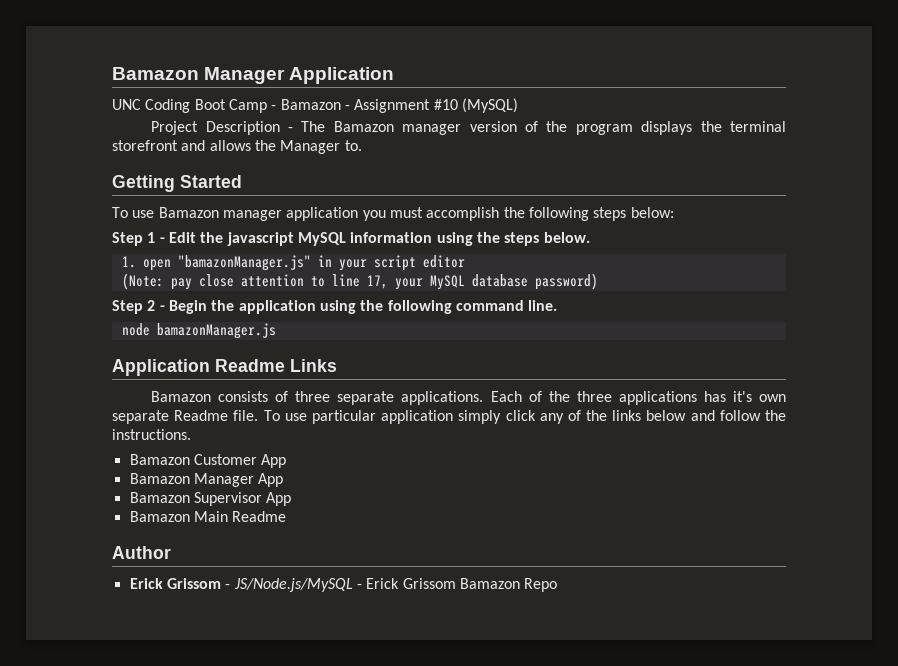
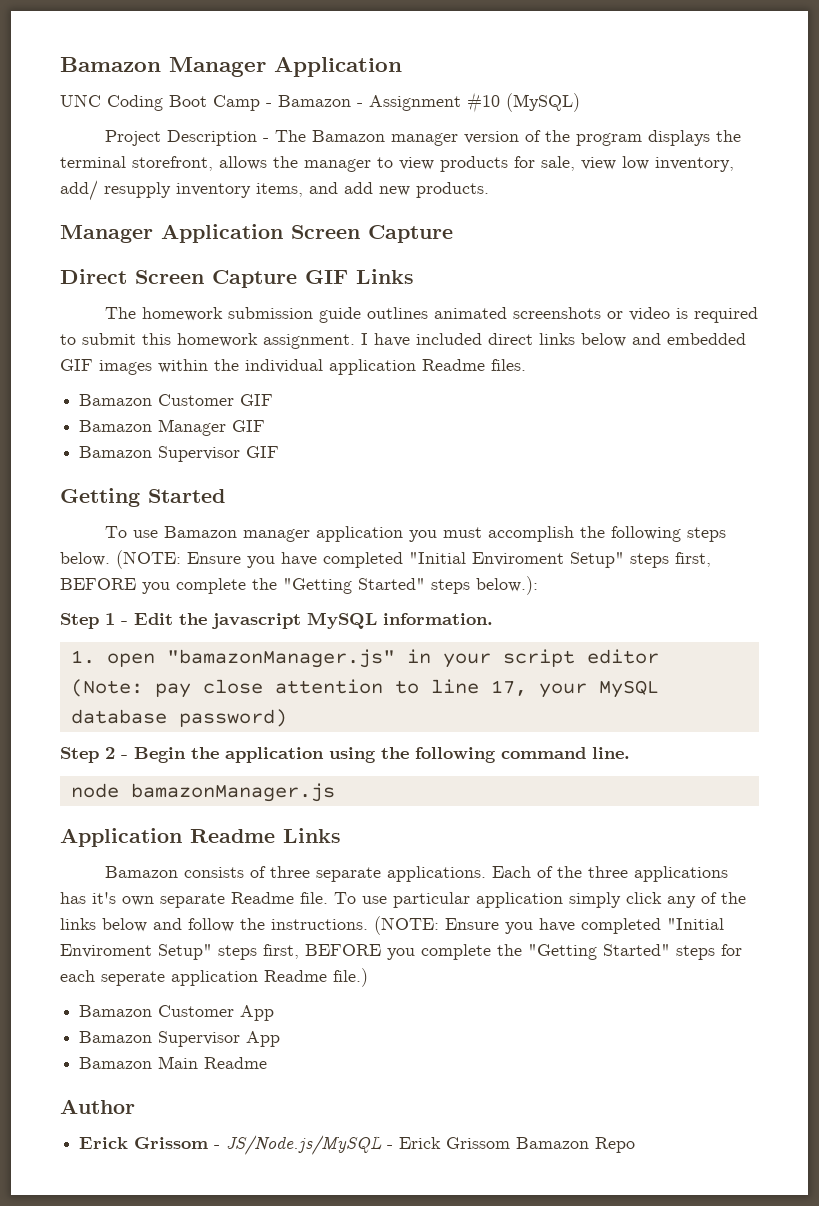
- Project Description - The Bamazon manager version of the program displays the terminal storefront and allows the Manager to.
+ Project Description - The Bamazon manager version of the program displays the terminal storefront, allows the manager to view products for sale, view low inventory, add/ resupply inventory items, and add new products.
+ Manager Application Screen Capture
+ Direct Screen Capture GIF Links
+ The homework submission guide outlines animated screenshots or video is required to submit this homework assignment. I have included direct links below and embedded GIF images within the individual application Readme files.
+ Bamazon Customer GIF
+ Bamazon Manager GIF
+ Bamazon Supervisor GIF
- To use Bamazon manager application you must accomplish the following steps below:
+ To use Bamazon manager application you must accomplish the following steps below. (NOTE: Ensure you have completed "Initial Enviroment Setup" steps first, BEFORE you complete the "Getting Started" steps below.):
- Step 1 - Edit the javascript MySQL information using the steps below.
+ Step 1 - Edit the javascript MySQL information.
+ (NOTE: Ensure you have completed "Initial Enviroment Setup" steps first, BEFORE you complete the "Getting Started" steps for each seperate application Readme file.)
- Bamazon Manager App

